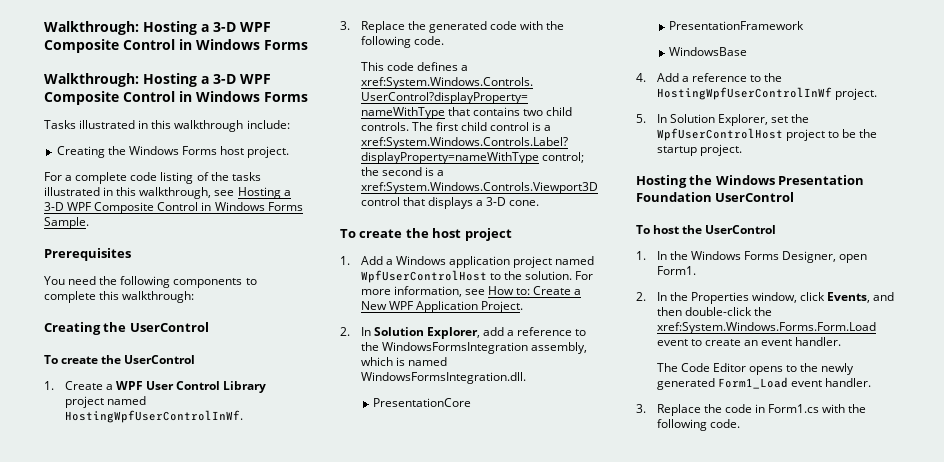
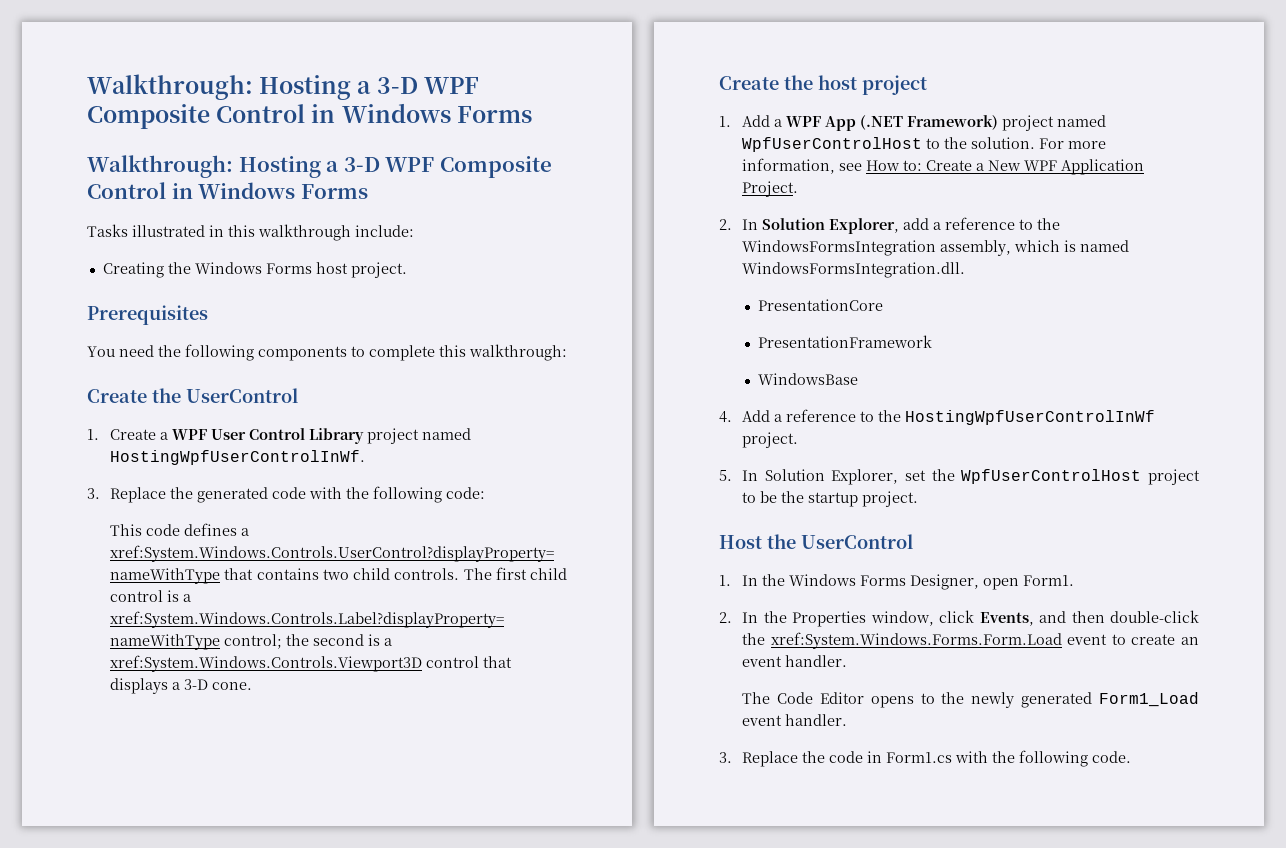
- For a complete code listing of the tasks illustrated in this walkthrough, see Hosting a 3-D WPF Composite Control in Windows Forms Sample.
- Creating the UserControl
- To create the UserControl
+ Create the UserControl
- 3. Replace the generated code with the following code.
+ 3. Replace the generated code with the following code:
- To create the host project
+ Create the host project
- 1. Add a Windows application project named WpfUserControlHost to the solution.
+ 1. Add a WPF App (.NET Framework) project named WpfUserControlHost to the solution.
- Hosting the Windows Presentation Foundation UserControl
- To host the UserControl
+ Host the UserControl

